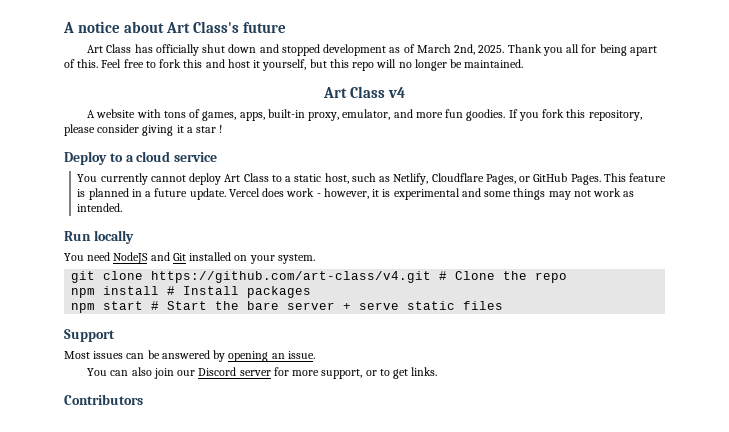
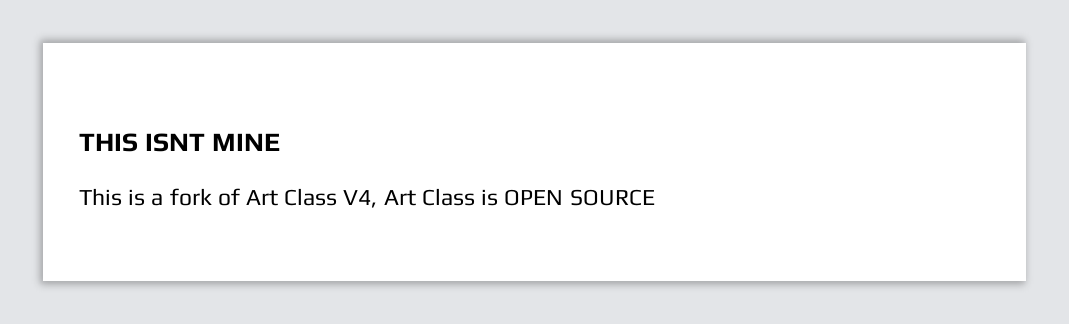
- A notice about Art Class's future
- Art Class has officially shut down and stopped development as of March 2nd, 2025. Thank you all for being apart of this. Feel free to fork this and host it yourself, but this repo will no longer be maintained.
- Art Class v4
- A website with tons of games, apps, built-in proxy, emulator, and more fun goodies. If you fork this repository, please consider giving it a star !
- Deploy to a cloud service
- You currently cannot deploy Art Class to a static host, such as Netlify, Cloudflare Pages, or GitHub Pages. This feature is planned in a future update. Vercel does work - however, it is experimental and some things may not work as intended.
- Run locally
- You need NodeJS and Git installed on your system.
- git clone https://github.com/art-class/v4.git # Clone the repo
- npm install # Install packages
- npm start # Start the bare server + serve static files
- Support
- Most issues can be answered by opening an issue.
- You can also join our Discord server for more support, or to get links.
- Contributors
+ THIS ISNT MINE
+ This is a fork of Art Class V4, Art Class is OPEN SOURCE

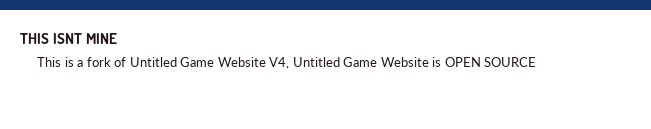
- This is a fork of Art Class V4, Art Class is OPEN SOURCE
+ This is a fork of Untitled Game Website V4, Untitled Game Website is OPEN SOURCE

